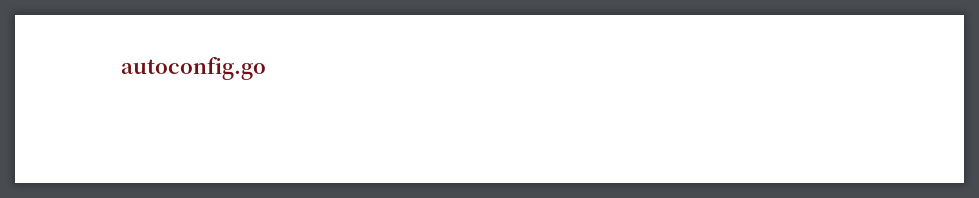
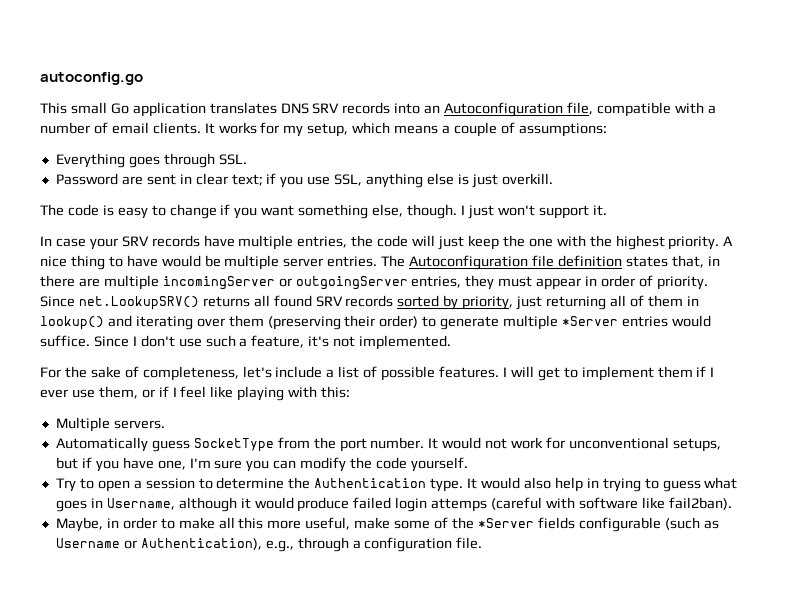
+ This small Go application translates DNS SRV records into an Autoconfiguration file, compatible with a number of email clients. It works for my setup, which means a couple of assumptions:
+ Everything goes through SSL.
+ Password are sent in clear text; if you use SSL, anything else is just overkill.
+ The code is easy to change if you want something else, though. I just won't support it.
+ In case your SRV records have multiple entries, the code will just keep the one with the highest priority. A nice thing to have would be multiple server entries. The Autoconfiguration file definition states that, in there are multiple incomingServer or outgoingServer entries, they must appear in order of priority. Since net.LookupSRV() returns all found SRV records sorted by priority, just returning all of them in lookup() and iterating over them (preserving their order) to generate multiple *Server entries would suffice. Since I don't use such a feature, it's not implemented.
+ For the sake of completeness, let's include a list of possible features. I will get to implement them if I ever use them, or if I feel like playing with this:
+ Multiple servers.
+ Automatically guess SocketType from the port number. It would not work for unconventional setups, but if you have one, I'm sure you can modify the code yourself.
+ Try to open a session to determine the Authentication type. It would also help in trying to guess what goes in Username, although it would produce failed login attemps (careful with software like fail2ban).
+ Maybe, in order to make all this more useful, make some of the *Server fields configurable (such as Username or Authentication), e.g., through a configuration file.

